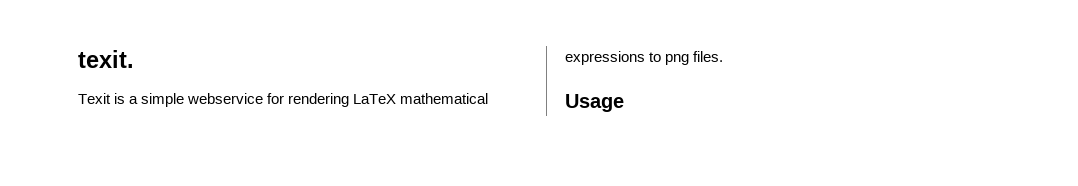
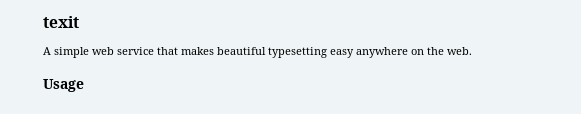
- texit.
- Texit is a simple webservice for rendering LaTeX mathematical expressions to png files.
+ texit
+ A simple web service that makes beautiful typesetting easy anywhere on the web.

